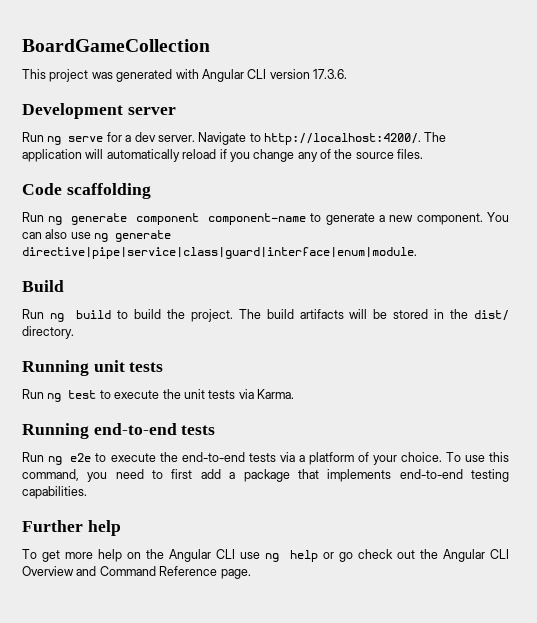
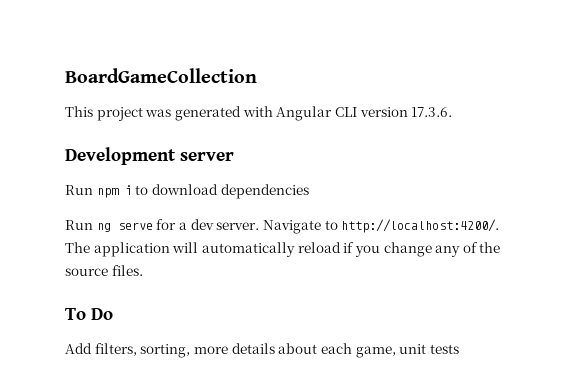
+ Run npm i to download dependencies
- Code scaffolding
- Run ng generate component component-name to generate a new component. You can also use ng generate directive|pipe|service|class|guard|interface|enum|module.
- Build
- Run ng build to build the project. The build artifacts will be stored in the dist/ directory.
- Running unit tests
- Run ng test to execute the unit tests via Karma.
- Running end-to-end tests
- Run ng e2e to execute the end-to-end tests via a platform of your choice. To use this command, you need to first add a package that implements end-to-end testing capabilities.
- Further help
- To get more help on the Angular CLI use ng help or go check out the Angular CLI Overview and Command Reference page.
+ To Do
+ Add filters, sorting, more details about each game, unit tests

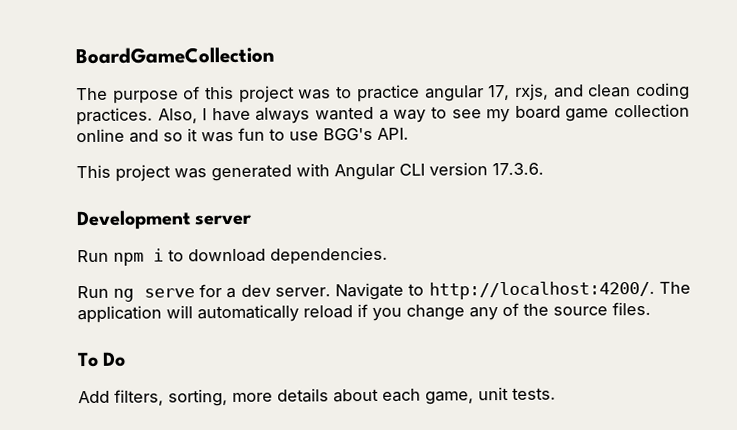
+ The purpose of this project was to practice angular 17, rxjs, and clean coding practices. Also, I have always wanted a way to see my board game collection online and so it was fun to use BGG's API.
- Run npm i to download dependencies
+ Run npm i to download dependencies.
- Add filters, sorting, more details about each game, unit tests
+ Add filters, sorting, more details about each game, unit tests.

